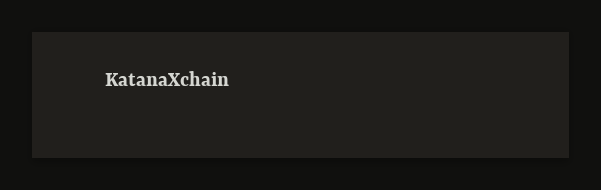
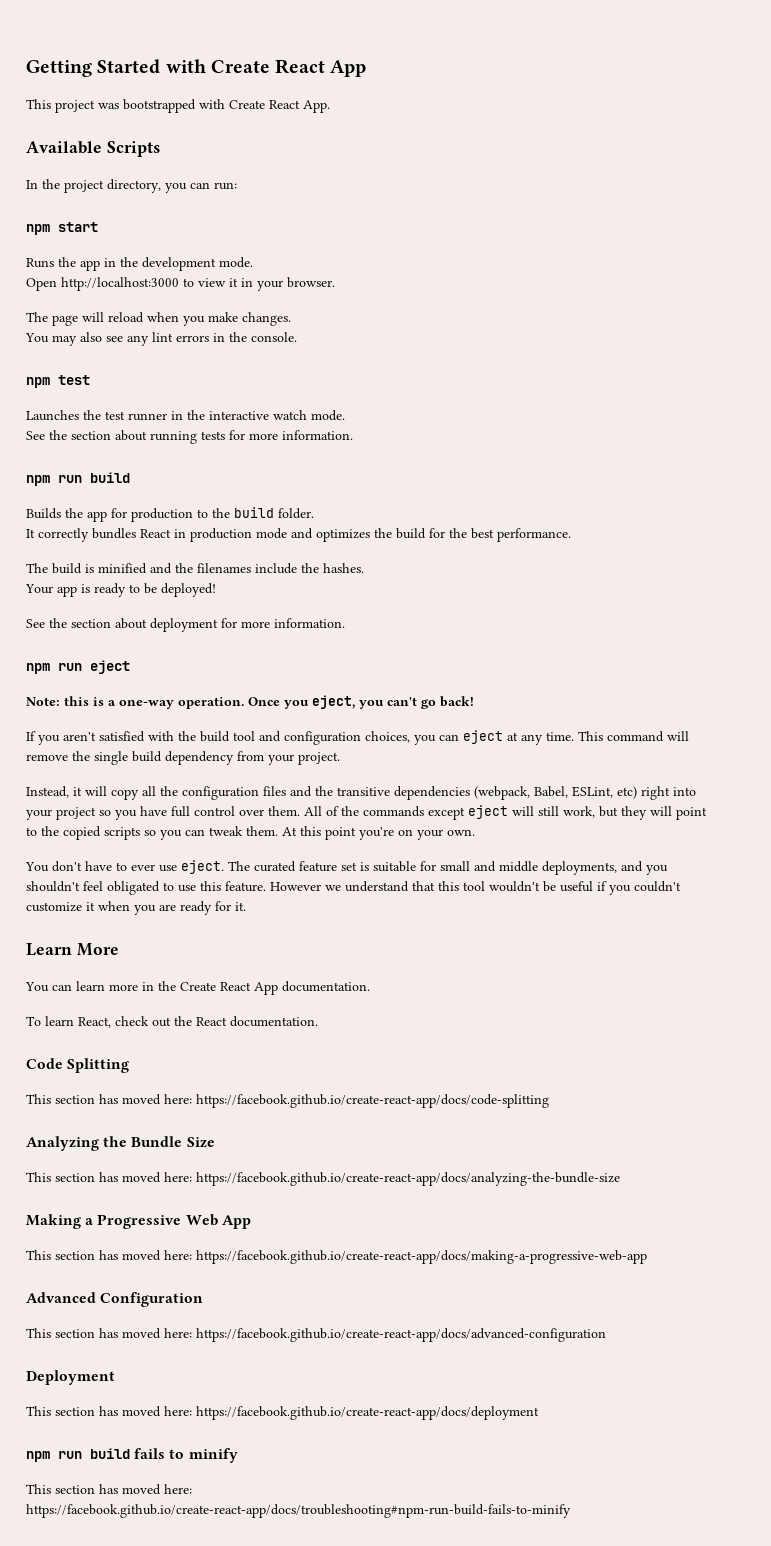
- KatanaXchain
+ Getting Started with Create React App
+ This project was bootstrapped with Create React App.
+ Available Scripts
+ In the project directory, you can run:
+ npm start
+ Runs the app in the development mode.
+ Open http://localhost:3000 to view it in your browser.
+ The page will reload when you make changes.
+ You may also see any lint errors in the console.
+ npm test
+ Launches the test runner in the interactive watch mode.
+ See the section about running tests for more information.
+ npm run build
+ Builds the app for production to the build folder.
+ It correctly bundles React in production mode and optimizes the build for the best performance.
+ The build is minified and the filenames include the hashes.
+ Your app is ready to be deployed!
+ See the section about deployment for more information.
+ npm run eject
+ Note: this is a one-way operation. Once you eject, you can't go back!
+ If you aren't satisfied with the build tool and configuration choices, you can eject at any time. This command will remove the single build dependency from your project.
+ Instead, it will copy all the configuration files and the transitive dependencies (webpack, Babel, ESLint, etc) right into your project so you have full control over them. All of the commands except eject will still work, but they will point to the copied scripts so you can tweak them. At this point you're on your own.
+ You don't have to ever use eject. The curated feature set is suitable for small and middle deployments, and you shouldn't feel obligated to use this feature. However we understand that this tool wouldn't be useful if you couldn't customize it when you are ready for it.
+ Learn More
+ You can learn more in the Create React App documentation.
+ To learn React, check out the React documentation.
+ Code Splitting
+ This section has moved here: https://facebook.github.io/create-react-app/docs/code-splitting
+ Analyzing the Bundle Size
+ This section has moved here: https://facebook.github.io/create-react-app/docs/analyzing-the-bundle-size
+ Making a Progressive Web App
+ This section has moved here: https://facebook.github.io/create-react-app/docs/making-a-progressive-web-app
+ Advanced Configuration
+ This section has moved here: https://facebook.github.io/create-react-app/docs/advanced-configuration
+ Deployment
+ This section has moved here: https://facebook.github.io/create-react-app/docs/deployment
+ npm run build fails to minify
+ This section has moved here: https://facebook.github.io/create-react-app/docs/troubleshooting#npm-run-build-fails-to-minify

